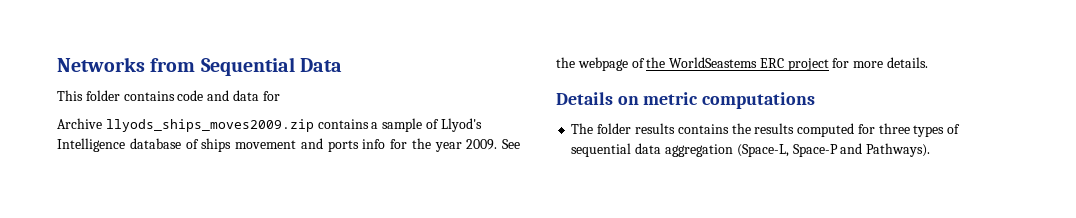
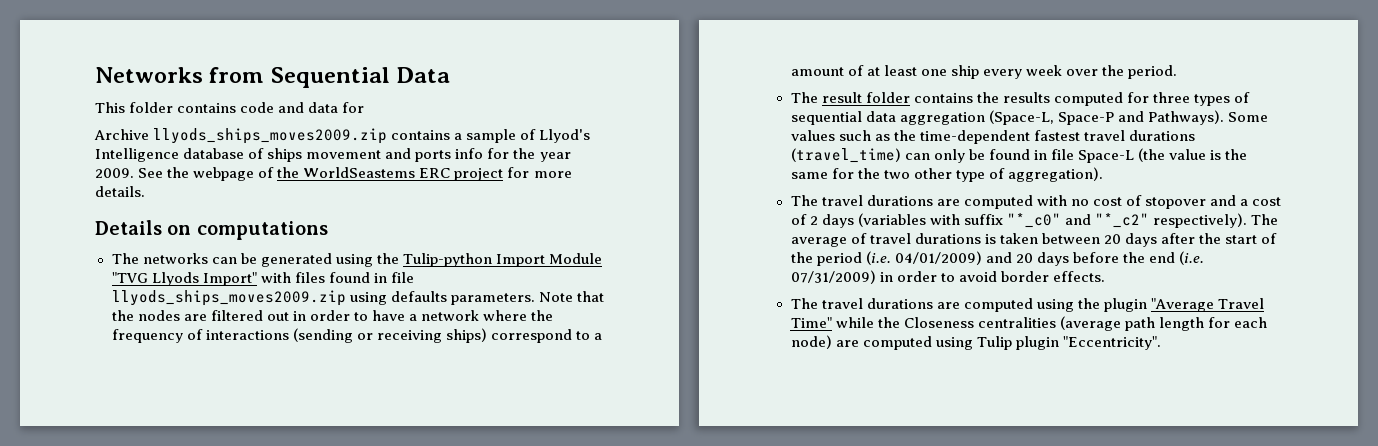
- Details on metric computations
+ Details on computations
- The folder results contains the results computed for three types of sequential data aggregation (Space-L, Space-P and Pathways).
+ The networks can be generated using the Tulip-python Import Module "TVG Llyods Import" with files found in file llyods_ships_moves2009.zip using defaults parameters. Note that the nodes are filtered out in order to have a network where the frequency of interactions (sending or receiving ships) correspond to a amount of at least one ship every week over the period.
+ The result folder contains the results computed for three types of sequential data aggregation (Space-L, Space-P and Pathways).
+ Some values such as the time-dependent fastest travel durations (travel_time) can only be found in file Space-L (the value is the same for the two other type of aggregation).
+ The travel durations are computed with no cost of stopover and a cost of 2 days (variables with suffix "*_c0" and "*_c2" respectively). The average of travel durations is taken between 20 days after the start of the period (i.e. 04/01/2009) and 20 days before the end (i.e. 07/31/2009) in order to avoid border effects.
+ The travel durations are computed using the plugin "Average Travel Time" while the Closeness centralities (average path length for each node) are computed using Tulip plugin "Eccentricity".

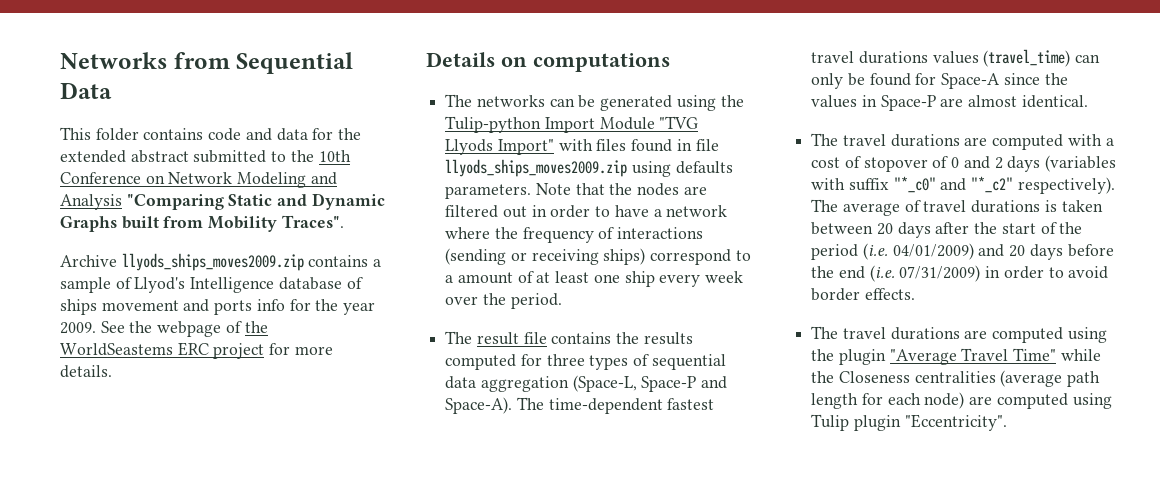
- This folder contains code and data for
+ This folder contains code and data for the extended abstract submitted to the 10th Conference on Network Modeling and Analysis "Comparing Static and Dynamic Graphs built from Mobility Traces".
- The result folder contains the results computed for three types of sequential data aggregation (Space-L, Space-P and Pathways). Some values such as the time-dependent fastest travel durations (travel_time) can only be found in file Space-L (the value is the same for the two other type of aggregation).
+ The result file contains the results computed for three types of sequential data aggregation (Space-L, Space-P and Space-A). The time-dependent fastest travel durations values (travel_time) can only be found for Space-A since the values in Space-P are almost identical.
- The travel durations are computed with no cost of stopover and a cost of 2 days (variables with suffix "*_c0" and "*_c2" respectively).
+ The travel durations are computed with a cost of stopover of 0 and 2 days (variables with suffix "*_c0" and "*_c2" respectively).

